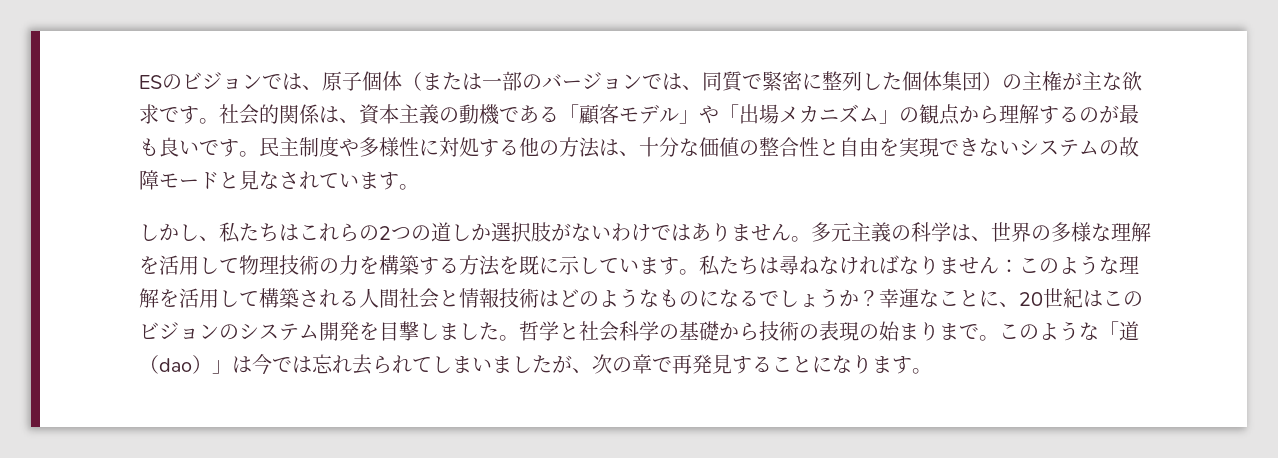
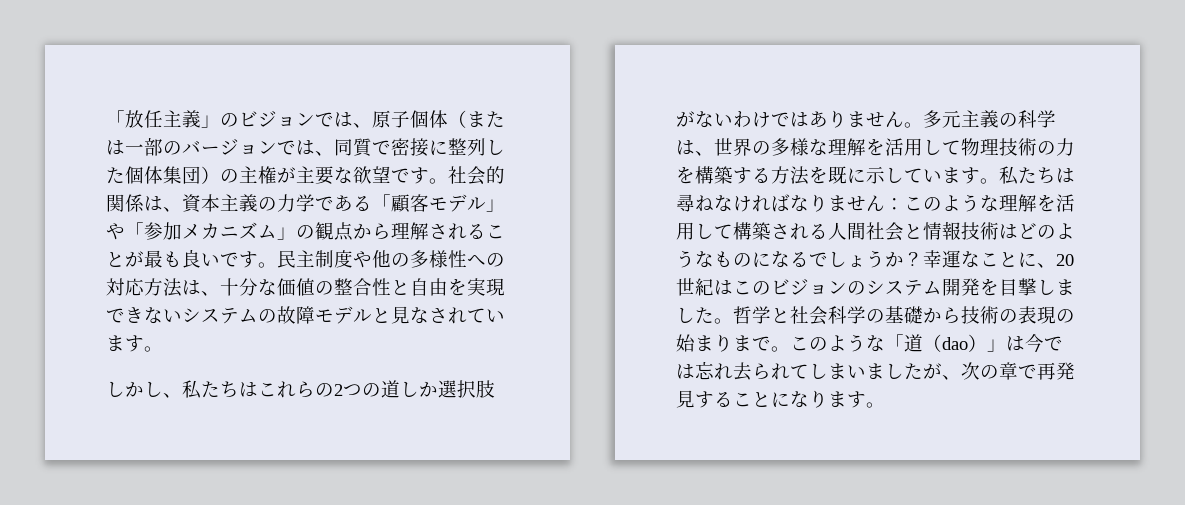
- ESのビジョンでは、原子個体（または一部のバージョンでは、同質で緊密に整列した個体集団）の主権が主な欲求です。
+ 「放任主義」のビジョンでは、原子個体（または一部のバージョンでは、同質で密接に整列した個体集団）の主権が主要な欲望です。
- 社会的関係は、資本主義の動機である「顧客モデル」や「出場メカニズム」の観点から理解するのが最も良いです。
+ 社会的関係は、資本主義の力学である「顧客モデル」や「参加メカニズム」の観点から理解されることが最も良いです。
- 民主制度や多様性に対処する他の方法は、十分な価値の整合性と自由を実現できないシステムの故障モードと見なされています。
+ 民主制度や他の多様性への対応方法は、十分な価値の整合性と自由を実現できないシステムの故障モデルと見なされています。

